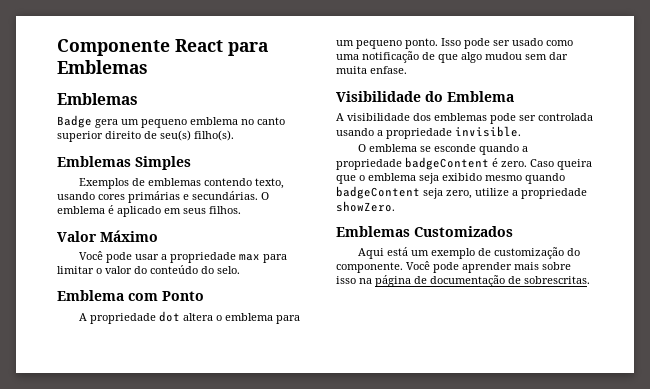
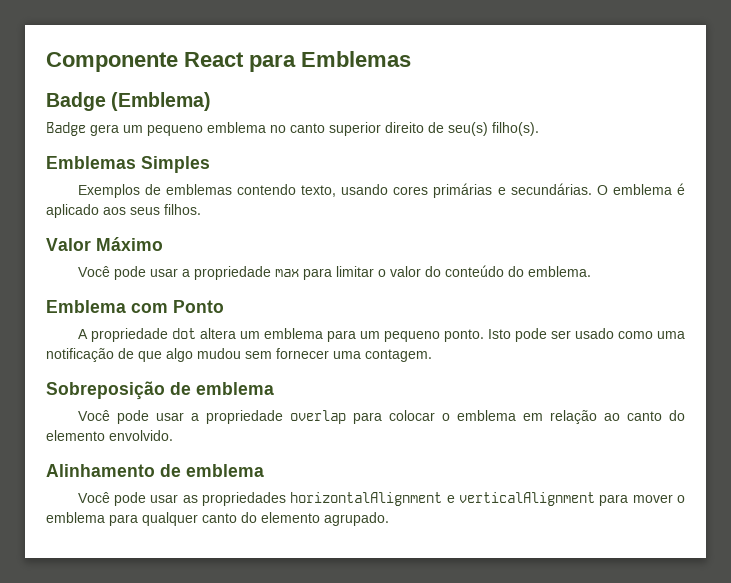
  Componente React para Emblemas
- Emblemas
+ Badge (Emblema)
- O emblema é aplicado em seus filhos.
+ O emblema é aplicado aos seus filhos.
- Você pode usar a propriedade max para limitar o valor do conteúdo do selo.
+ Você pode usar a propriedade max para limitar o valor do conteúdo do emblema.
- A propriedade dot altera o emblema para um pequeno ponto.
+ A propriedade dot altera um emblema para um pequeno ponto.
- Isso pode ser usado como uma notificação de que algo mudou sem dar muita enfase.
- Visibilidade do Emblema
- A visibilidade dos emblemas pode ser controlada usando a propriedade invisible.
- O emblema se esconde quando a propriedade badgeContent é zero. Caso queira que o emblema seja exibido mesmo quando badgeContent seja zero, utilize a propriedade showZero.
- Emblemas Customizados
- Aqui está um exemplo de customização do componente. Você pode aprender mais sobre isso na página de documentação de sobrescritas.
+ Isto pode ser usado como uma notificação de que algo mudou sem fornecer uma contagem.
+ Sobreposição de emblema
+ Você pode usar a propriedade overlap para colocar o emblema em relação ao canto do elemento envolvido.
+ Alinhamento de emblema
+ Você pode usar as propriedades horizontalAlignment e verticalAlignment para mover o emblema para qualquer canto do elemento agrupado.

